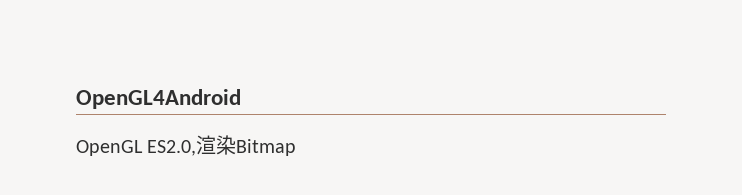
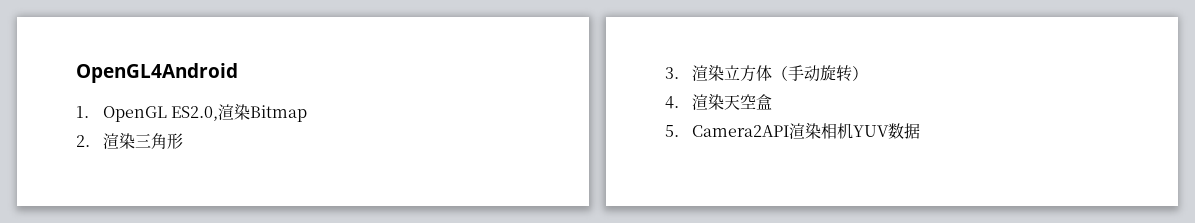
- OpenGL ES2.0,渲染Bitmap
+ 1. OpenGL ES2.0,渲染Bitmap
+ 2.渲染三角形
+ 3.渲染立方体（手动旋转）
+ 4.渲染天空盒
+ 5. Camera2API渲染相机YUV数据

